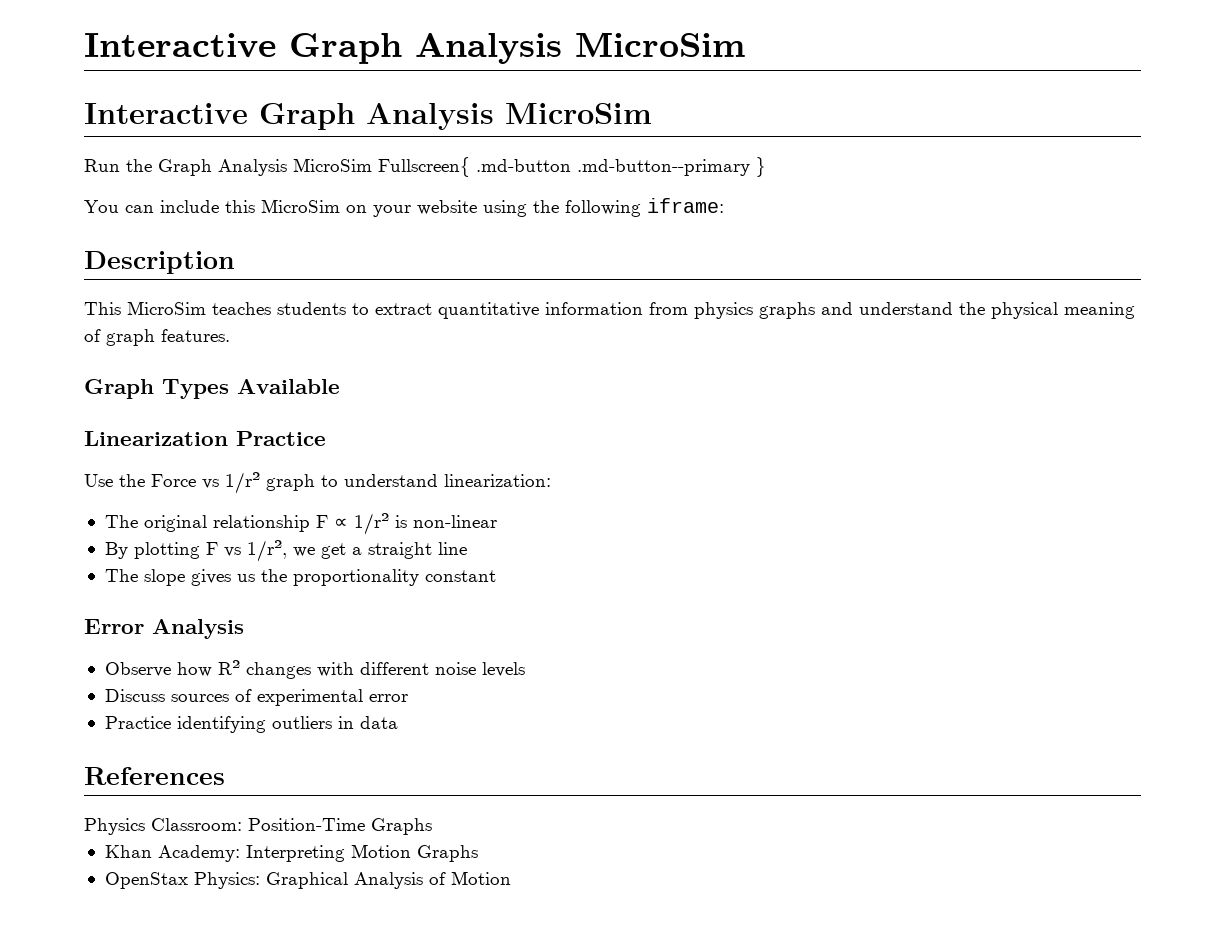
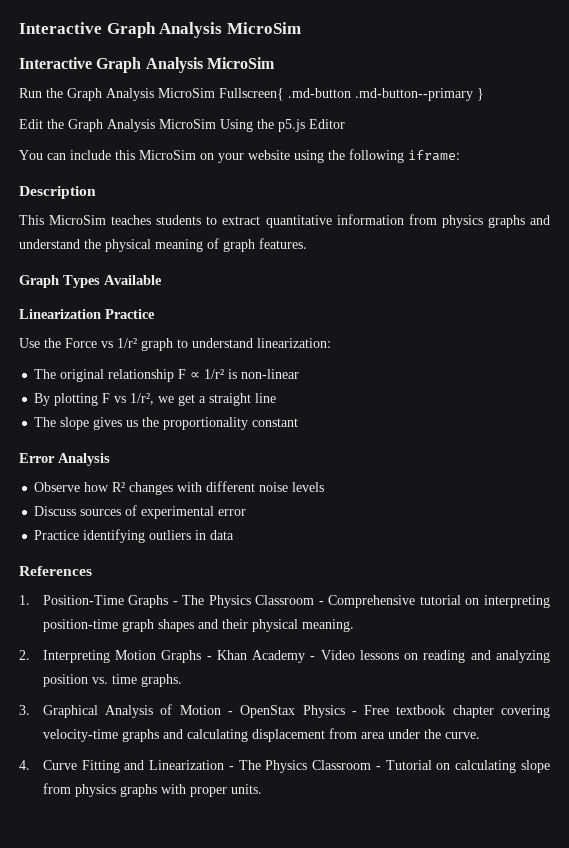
+ Edit the Graph Analysis MicroSim Using the p5.js Editor
- Physics Classroom: Position-Time Graphs
- Khan Academy: Interpreting Motion Graphs
- OpenStax Physics: Graphical Analysis of Motion
+ 1. Position-Time Graphs - The Physics Classroom - Comprehensive tutorial on interpreting position-time graph shapes and their physical meaning.
+ 2. Interpreting Motion Graphs - Khan Academy - Video lessons on reading and analyzing position vs. time graphs.
+ 3. Graphical Analysis of Motion - OpenStax Physics - Free textbook chapter covering velocity-time graphs and calculating displacement from area under the curve.
+ 4. Curve Fitting and Linearization - The Physics Classroom - Tutorial on calculating slope from physics graphs with proper units.

